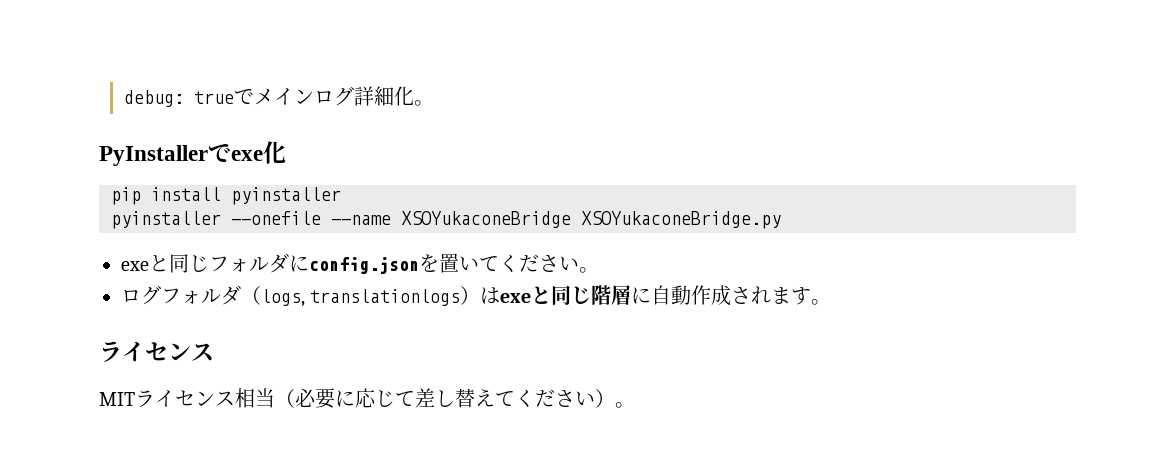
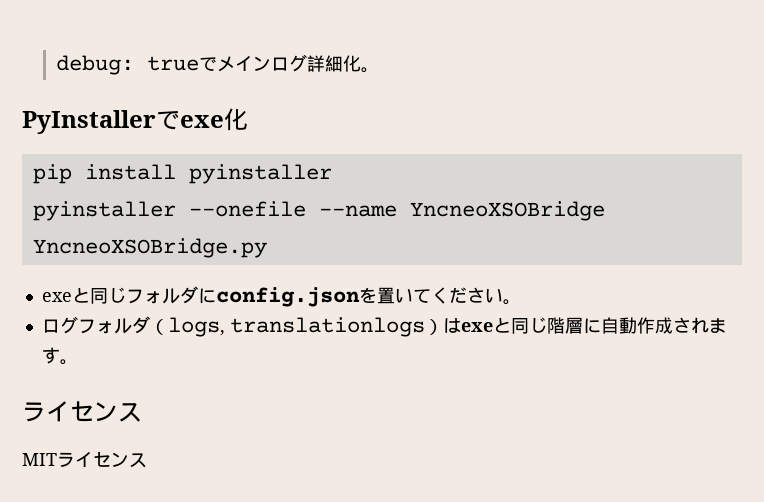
- pyinstaller --onefile --name XSOYukaconeBridge XSOYukaconeBridge.py
+ pyinstaller --onefile --name YncneoXSOBridge YncneoXSOBridge.py
- MITライセンス相当（必要に応じて差し替えてください）。
+ MITライセンス

